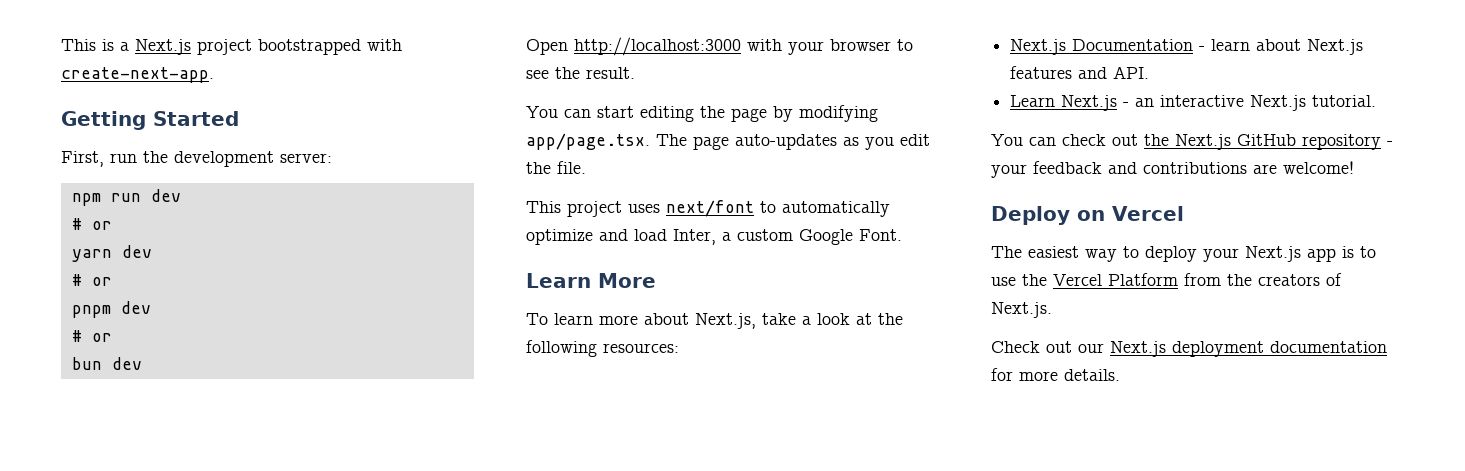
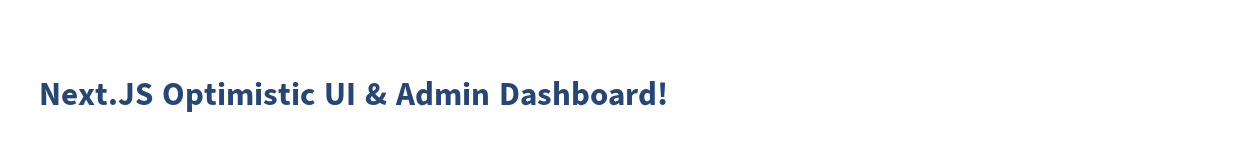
- This is a Next.js project bootstrapped with create-next-app.
- Getting Started
- First, run the development server:
- npm run dev
- # or
- yarn dev
- # or
- pnpm dev
- # or
- bun dev
- Open http://localhost:3000 with your browser to see the result.
- You can start editing the page by modifying app/page.tsx. The page auto-updates as you edit the file.
- This project uses next/font to automatically optimize and load Inter, a custom Google Font.
- Learn More
- To learn more about Next.js, take a look at the following resources:
- Next.js Documentation - learn about Next.js features and API.
- Learn Next.js - an interactive Next.js tutorial.
- You can check out the Next.js GitHub repository - your feedback and contributions are welcome!
- Deploy on Vercel
- The easiest way to deploy your Next.js app is to use the Vercel Platform from the creators of Next.js.
- Check out our Next.js deployment documentation for more details.
+ Next.JS Optimistic UI & Admin Dashboard!

